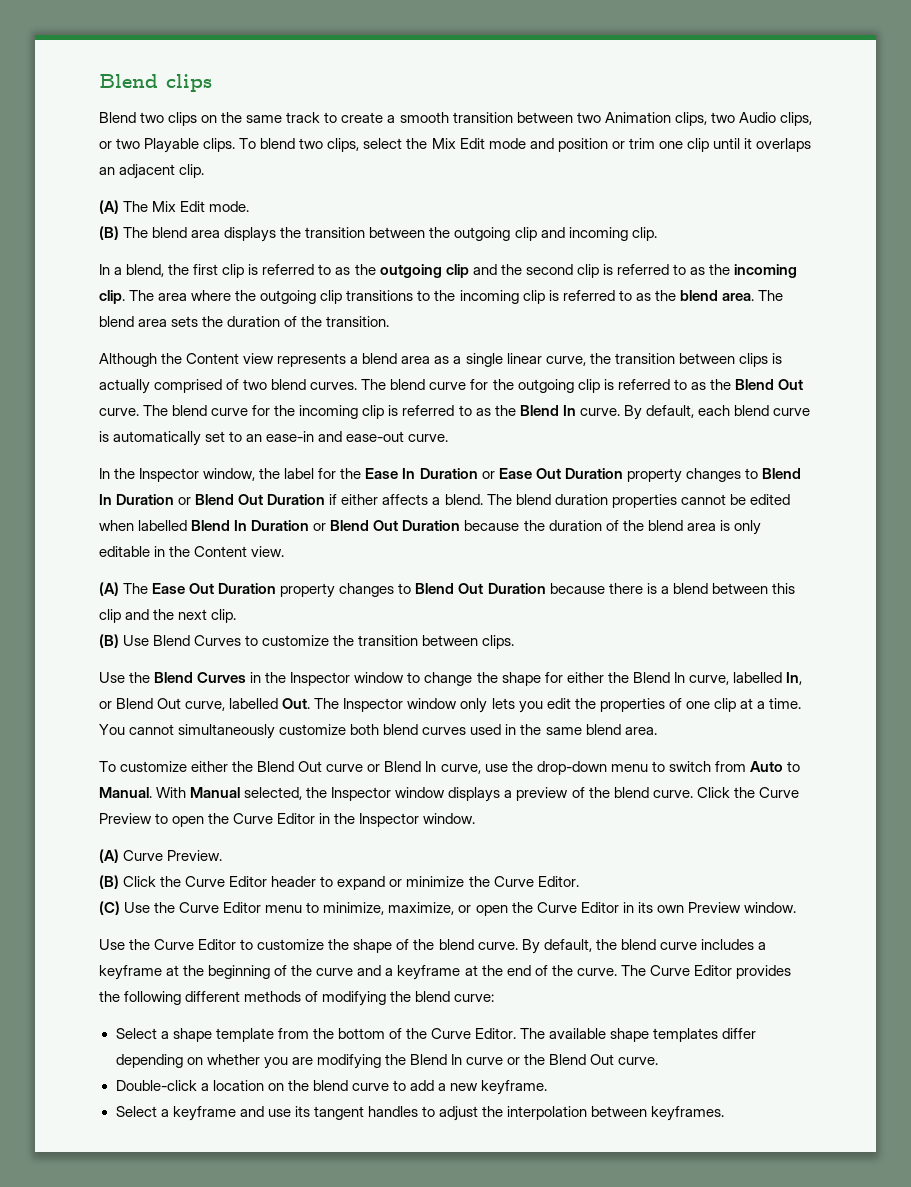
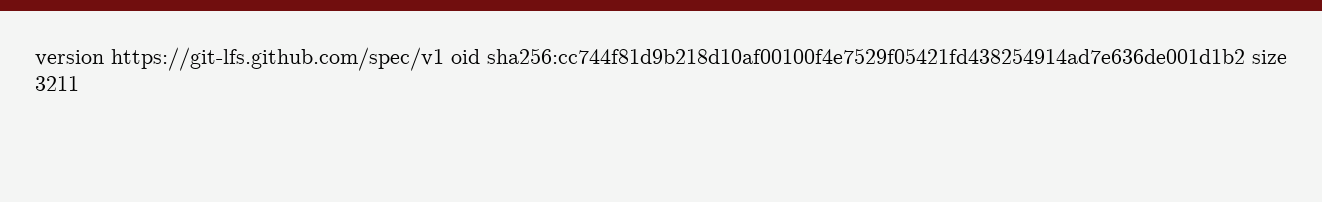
- Blend clips
- Blend two clips on the same track to create a smooth transition between two Animation clips, two Audio clips, or two Playable clips. To blend two clips, select the Mix Edit mode and position or trim one clip until it overlaps an adjacent clip.
- (A) The Mix Edit mode.
- (B) The blend area displays the transition between the outgoing clip and incoming clip.
- In a blend, the first clip is referred to as the outgoing clip and the second clip is referred to as the incoming clip. The area where the outgoing clip transitions to the incoming clip is referred to as the blend area. The blend area sets the duration of the transition.
- Although the Content view represents a blend area as a single linear curve, the transition between clips is actually comprised of two blend curves. The blend curve for the outgoing clip is referred to as the Blend Out curve. The blend curve for the incoming clip is referred to as the Blend In curve. By default, each blend curve is automatically set to an ease-in and ease-out curve.
- In the Inspector window, the label for the Ease In Duration or Ease Out Duration property changes to Blend In Duration or Blend Out Duration if either affects a blend. The blend duration properties cannot be edited when labelled Blend In Duration or Blend Out Duration because the duration of the blend area is only editable in the Content view.
- (A) The Ease Out Duration property changes to Blend Out Duration because there is a blend between this clip and the next clip.
- (B) Use Blend Curves to customize the transition between clips.
- Use the Blend Curves in the Inspector window to change the shape for either the Blend In curve, labelled In, or Blend Out curve, labelled Out. The Inspector window only lets you edit the properties of one clip at a time. You cannot simultaneously customize both blend curves used in the same blend area.
- To customize either the Blend Out curve or Blend In curve, use the drop-down menu to switch from Auto to Manual. With Manual selected, the Inspector window displays a preview of the blend curve. Click the Curve Preview to open the Curve Editor in the Inspector window.
- (A) Curve Preview.
- (B) Click the Curve Editor header to expand or minimize the Curve Editor.
- (C) Use the Curve Editor menu to minimize, maximize, or open the Curve Editor in its own Preview window.
- Use the Curve Editor to customize the shape of the blend curve. By default, the blend curve includes a keyframe at the beginning of the curve and a keyframe at the end of the curve. The Curve Editor provides the following different methods of modifying the blend curve:
- Select a shape template from the bottom of the Curve Editor. The available shape templates differ depending on whether you are modifying the Blend In curve or the Blend Out curve.
- Double-click a location on the blend curve to add a new keyframe.
- Select a keyframe and use its tangent handles to adjust the interpolation between keyframes.
+ version https://git-lfs.github.com/spec/v1 oid sha256:cc744f81d9b218d10af00100f4e7529f05421fd438254914ad7e636de001d1b2 size 3211

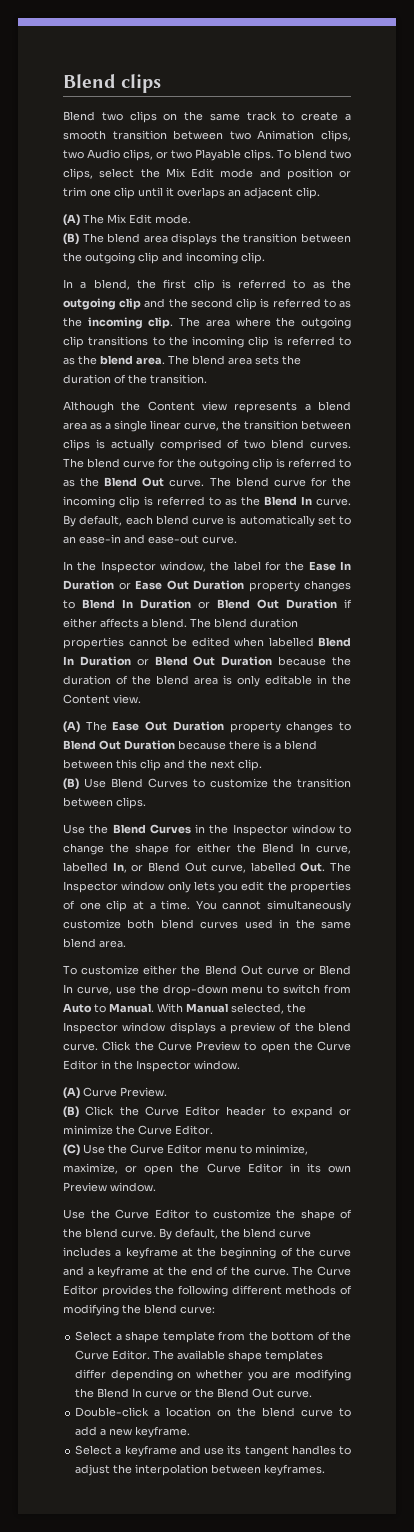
- version https://git-lfs.github.com/spec/v1 oid sha256:cc744f81d9b218d10af00100f4e7529f05421fd438254914ad7e636de001d1b2 size 3211
+ Blend clips
+ Blend two clips on the same track to create a smooth transition between two Animation clips, two Audio clips, or two Playable clips. To blend two clips, select the Mix Edit mode and position or trim one clip until it overlaps an adjacent clip.
+ (A) The Mix Edit mode.
+ (B) The blend area displays the transition between the outgoing clip and incoming clip.
+ In a blend, the first clip is referred to as the outgoing clip and the second clip is referred to as the incoming clip. The area where the outgoing clip transitions to the incoming clip is referred to as the blend area. The blend area sets the duration of the transition.
+ Although the Content view represents a blend area as a single linear curve, the transition between clips is actually comprised of two blend curves. The blend curve for the outgoing clip is referred to as the Blend Out curve. The blend curve for the incoming clip is referred to as the Blend In curve. By default, each blend curve is automatically set to an ease-in and ease-out curve.
+ In the Inspector window, the label for the Ease In Duration or Ease Out Duration property changes to Blend In Duration or Blend Out Duration if either affects a blend. The blend duration properties cannot be edited when labelled Blend In Duration or Blend Out Duration because the duration of the blend area is only editable in the Content view.
+ (A) The Ease Out Duration property changes to Blend Out Duration because there is a blend between this clip and the next clip.
+ (B) Use Blend Curves to customize the transition between clips.
+ Use the Blend Curves in the Inspector window to change the shape for either the Blend In curve, labelled In, or Blend Out curve, labelled Out. The Inspector window only lets you edit the properties of one clip at a time. You cannot simultaneously customize both blend curves used in the same blend area.
+ To customize either the Blend Out curve or Blend In curve, use the drop-down menu to switch from Auto to Manual. With Manual selected, the Inspector window displays a preview of the blend curve. Click the Curve Preview to open the Curve Editor in the Inspector window.
+ (A) Curve Preview.
+ (B) Click the Curve Editor header to expand or minimize the Curve Editor.
+ (C) Use the Curve Editor menu to minimize, maximize, or open the Curve Editor in its own Preview window.
+ Use the Curve Editor to customize the shape of the blend curve. By default, the blend curve includes a keyframe at the beginning of the curve and a keyframe at the end of the curve. The Curve Editor provides the following different methods of modifying the blend curve:
+ Select a shape template from the bottom of the Curve Editor. The available shape templates differ depending on whether you are modifying the Blend In curve or the Blend Out curve.
+ Double-click a location on the blend curve to add a new keyframe.
+ Select a keyframe and use its tangent handles to adjust the interpolation between keyframes.

